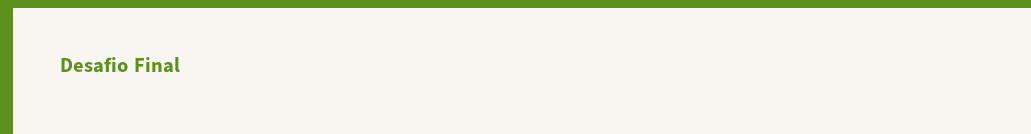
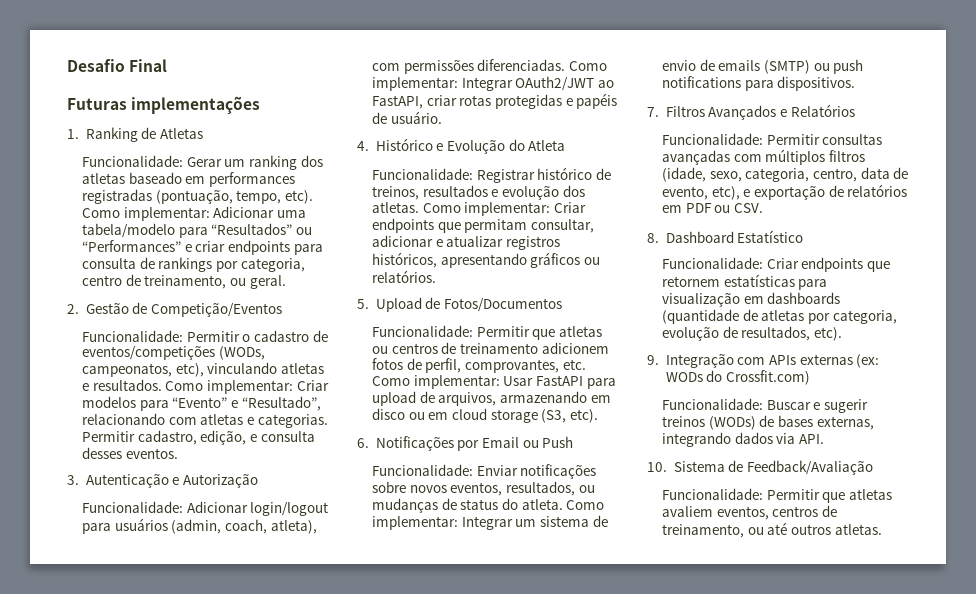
+ Futuras implementações
+ 1. Ranking de Atletas
+ Funcionalidade: Gerar um ranking dos atletas baseado em performances registradas (pontuação, tempo, etc). Como implementar: Adicionar uma tabela/modelo para “Resultados” ou “Performances” e criar endpoints para consulta de rankings por categoria, centro de treinamento, ou geral.
+ 2. Gestão de Competição/Eventos
+ Funcionalidade: Permitir o cadastro de eventos/competições (WODs, campeonatos, etc), vinculando atletas e resultados. Como implementar: Criar modelos para “Evento” e “Resultado”, relacionando com atletas e categorias. Permitir cadastro, edição, e consulta desses eventos.
+ 3. Autenticação e Autorização
+ Funcionalidade: Adicionar login/logout para usuários (admin, coach, atleta), com permissões diferenciadas. Como implementar: Integrar OAuth2/JWT ao FastAPI, criar rotas protegidas e papéis de usuário.
+ 4. Histórico e Evolução do Atleta
+ Funcionalidade: Registrar histórico de treinos, resultados e evolução dos atletas. Como implementar: Criar endpoints que permitam consultar, adicionar e atualizar registros históricos, apresentando gráficos ou relatórios.
+ 5. Upload de Fotos/Documentos
+ Funcionalidade: Permitir que atletas ou centros de treinamento adicionem fotos de perfil, comprovantes, etc. Como implementar: Usar FastAPI para upload de arquivos, armazenando em disco ou em cloud storage (S3, etc).
+ 6. Notificações por Email ou Push
+ Funcionalidade: Enviar notificações sobre novos eventos, resultados, ou mudanças de status do atleta. Como implementar: Integrar um sistema de envio de emails (SMTP) ou push notifications para dispositivos.
+ 7. Filtros Avançados e Relatórios
+ Funcionalidade: Permitir consultas avançadas com múltiplos filtros (idade, sexo, categoria, centro, data de evento, etc), e exportação de relatórios em PDF ou CSV.
+ 8. Dashboard Estatístico
+ Funcionalidade: Criar endpoints que retornem estatísticas para visualização em dashboards (quantidade de atletas por categoria, evolução de resultados, etc).
+ 9. Integração com APIs externas (ex: WODs do Crossfit.com)
+ Funcionalidade: Buscar e sugerir treinos (WODs) de bases externas, integrando dados via API.
+ 10. Sistema de Feedback/Avaliação
+ Funcionalidade: Permitir que atletas avaliem eventos, centros de treinamento, ou até outros atletas.

